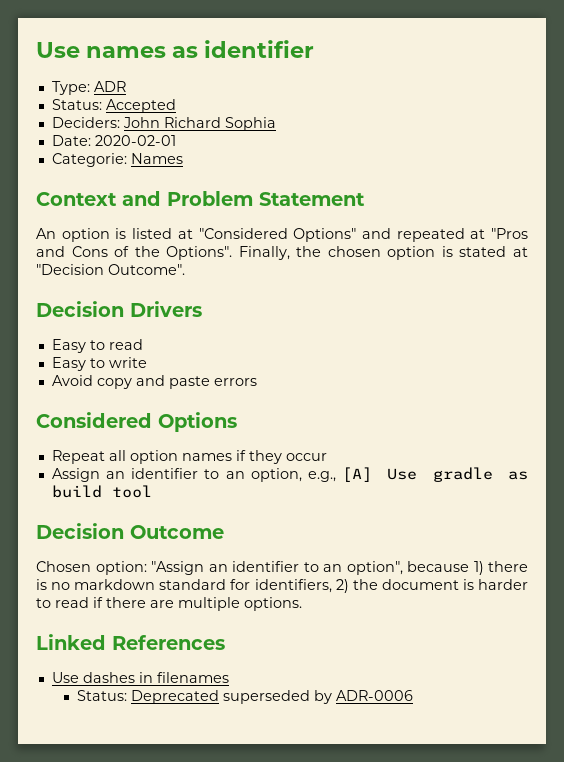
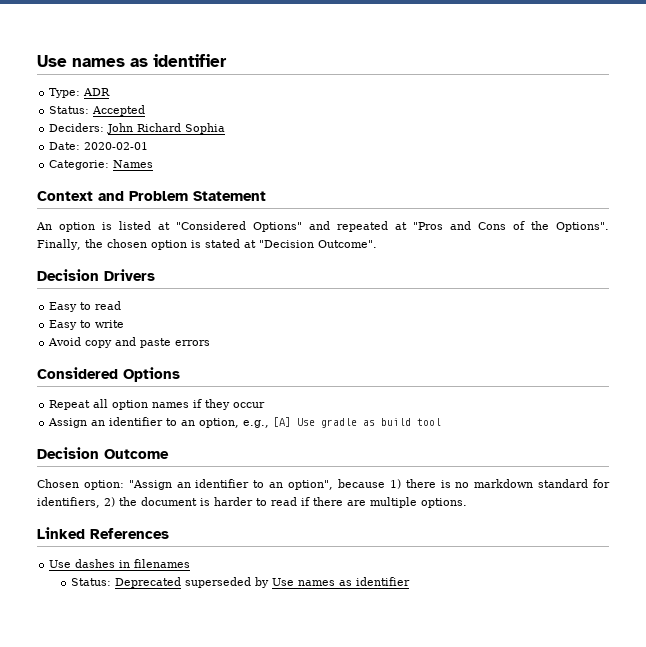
- Status: Deprecated superseded by ADR-0006
+ Status: Deprecated superseded by Use names as identifier

